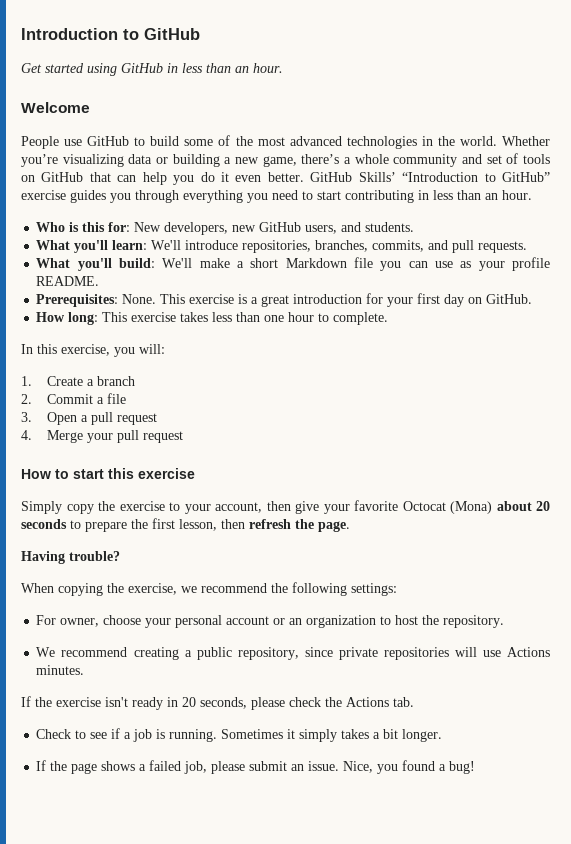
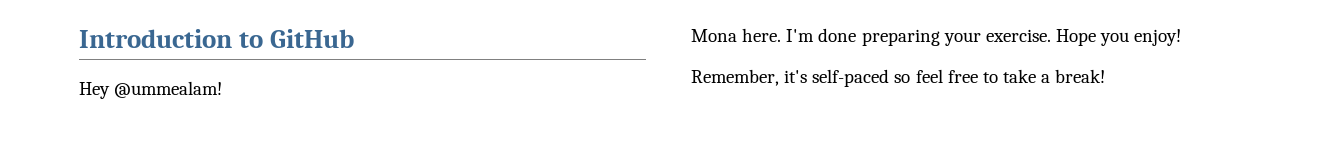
- Get started using GitHub in less than an hour.
- Welcome
- People use GitHub to build some of the most advanced technologies in the world. Whether you’re visualizing data or building a new game, there’s a whole community and set of tools on GitHub that can help you do it even better. GitHub Skills’ “Introduction to GitHub” exercise guides you through everything you need to start contributing in less than an hour.
- Who is this for: New developers, new GitHub users, and students.
- What you'll learn: We'll introduce repositories, branches, commits, and pull requests.
- What you'll build: We'll make a short Markdown file you can use as your profile README.
- Prerequisites: None. This exercise is a great introduction for your first day on GitHub.
- How long: This exercise takes less than one hour to complete.
- In this exercise, you will:
- 1. Create a branch
- 2. Commit a file
- 3. Open a pull request
- 4. Merge your pull request
- How to start this exercise
- Simply copy the exercise to your account, then give your favorite Octocat (Mona) about 20 seconds to prepare the first lesson, then refresh the page.
- Having trouble?
- When copying the exercise, we recommend the following settings:
- For owner, choose your personal account or an organization to host the repository.
- We recommend creating a public repository, since private repositories will use Actions minutes.
- If the exercise isn't ready in 20 seconds, please check the Actions tab.
- Check to see if a job is running. Sometimes it simply takes a bit longer.
- If the page shows a failed job, please submit an issue. Nice, you found a bug!
+ Hey @ummealam!
+ Mona here. I'm done preparing your exercise. Hope you enjoy!
+ Remember, it's self-paced so feel free to take a break!

